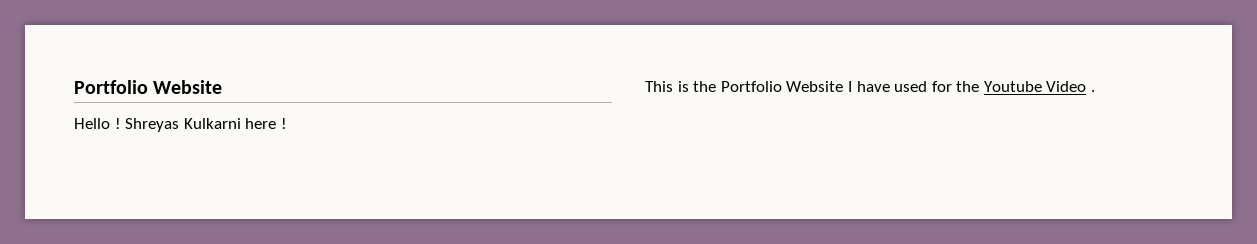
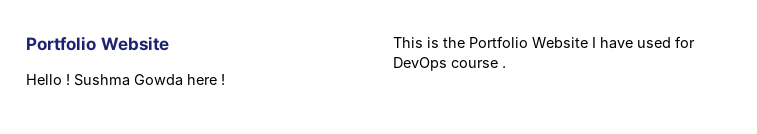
- Shreyas Kulkarni here !
+ Sushma Gowda here !
- This is the Portfolio Website I have used for the Youtube Video .
+ This is the Portfolio Website I have used for DevOps course .

